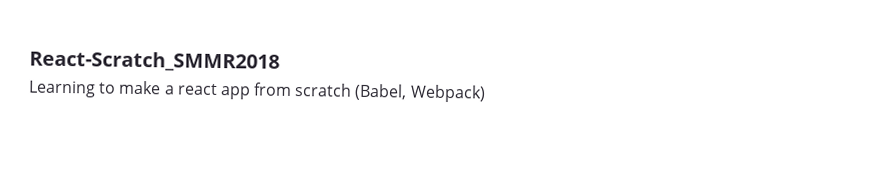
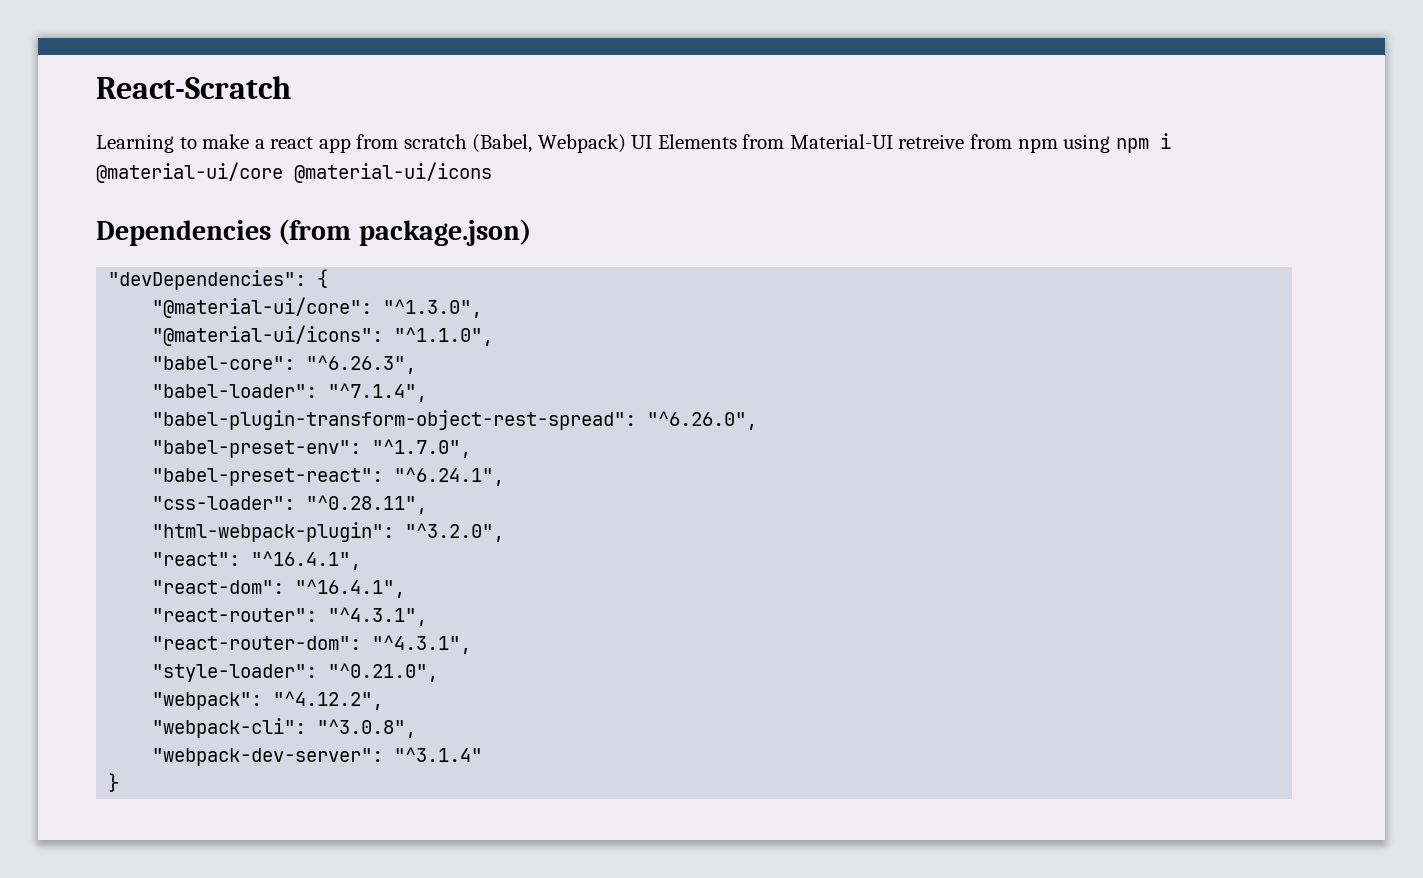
- React-Scratch_SMMR2018
+ React-Scratch
- Learning to make a react app from scratch (Babel, Webpack)
+ Learning to make a react app from scratch (Babel, Webpack) UI Elements from Material-UI retreive from npm using npm i @material-ui/core @material-ui/icons
+ Dependencies (from package.json)
+ "devDependencies": {
+ "@material-ui/core": "^1.3.0",
+ "@material-ui/icons": "^1.1.0",
+ "babel-core": "^6.26.3",
+ "babel-loader": "^7.1.4",
+ "babel-plugin-transform-object-rest-spread": "^6.26.0",
+ "babel-preset-env": "^1.7.0",
+ "babel-preset-react": "^6.24.1",
+ "css-loader": "^0.28.11",
+ "html-webpack-plugin": "^3.2.0",
+ "react": "^16.4.1",
+ "react-dom": "^16.4.1",
+ "react-router": "^4.3.1",
+ "react-router-dom": "^4.3.1",
+ "style-loader": "^0.21.0",
+ "webpack": "^4.12.2",
+ "webpack-cli": "^3.0.8",
+ "webpack-dev-server": "^3.1.4"
+ }

